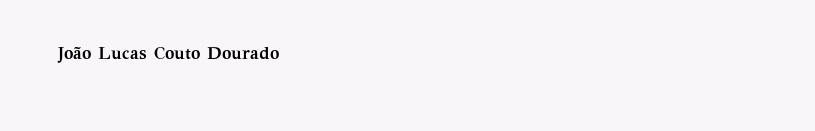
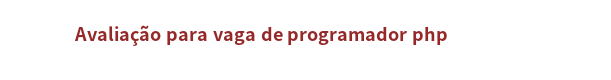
- João Lucas Couto Dourado
+ Avaliação para vaga de programador php

